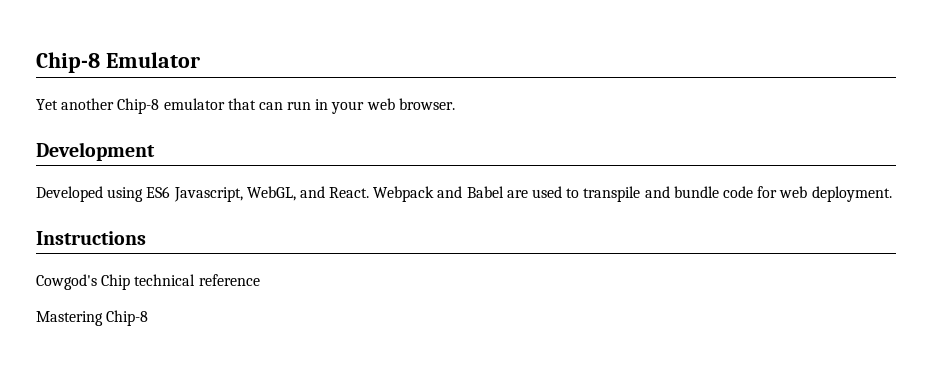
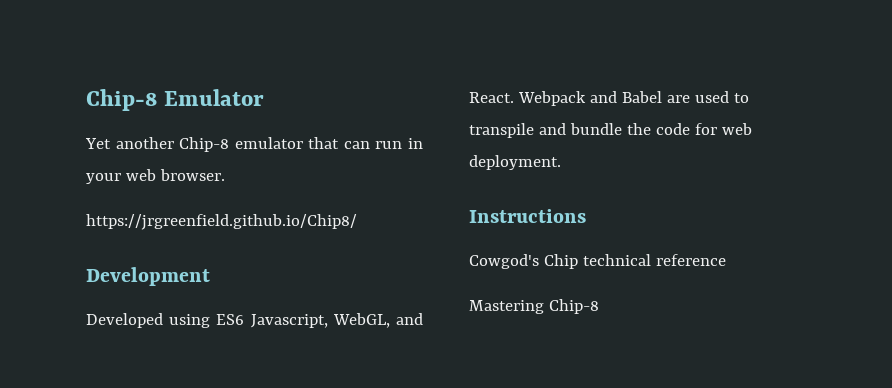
+ https://jrgreenfield.github.io/Chip8/
- Webpack and Babel are used to transpile and bundle code for web deployment.
+ Webpack and Babel are used to transpile and bundle the code for web deployment.

